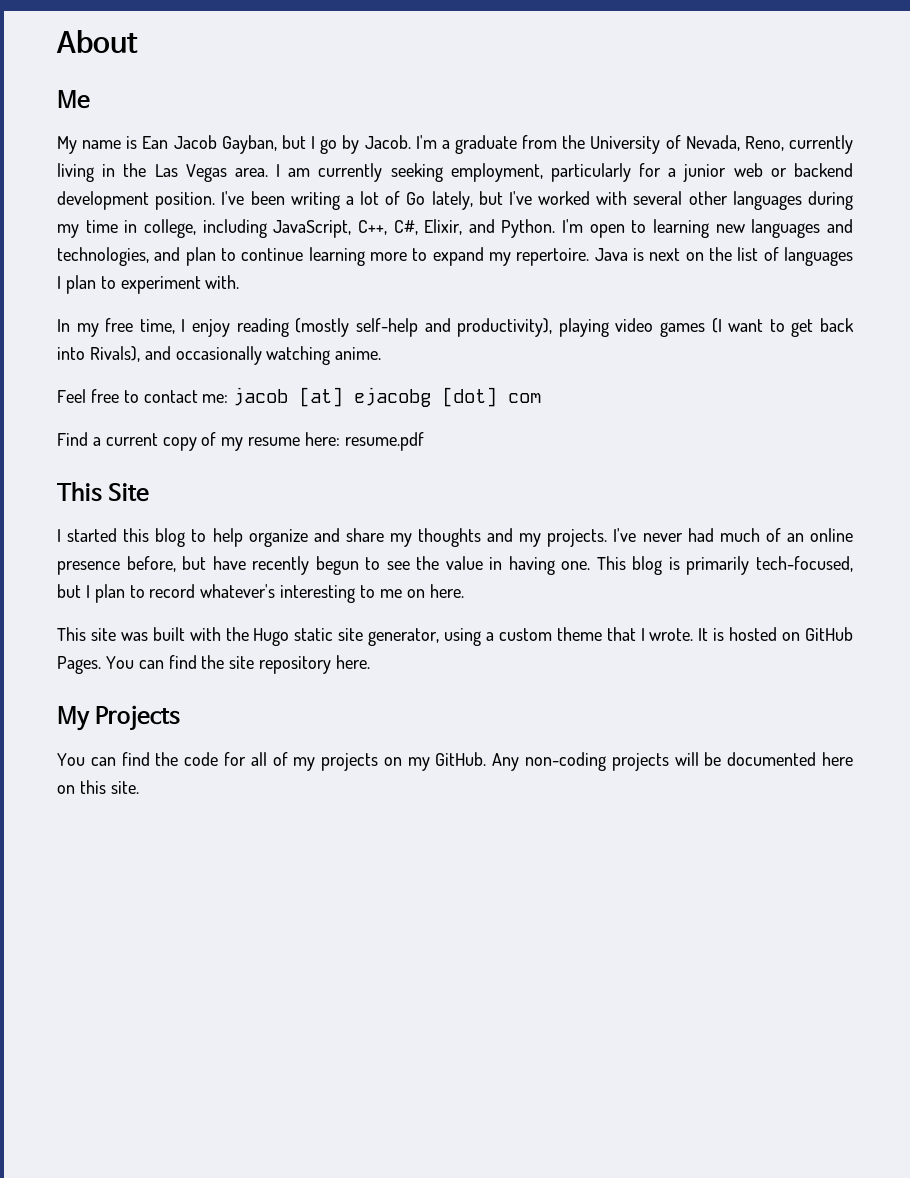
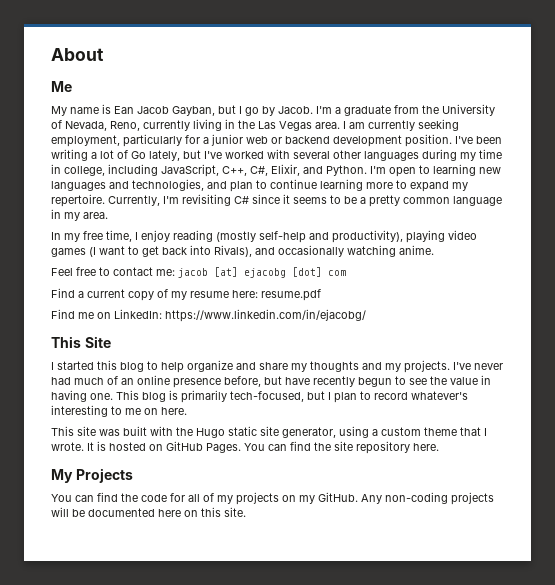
- Java is next on the list of languages I plan to experiment with.
+ Currently, I'm revisiting C# since it seems to be a pretty common language in my area.
+ Find me on LinkedIn: https://www.linkedin.com/in/ejacobg/

